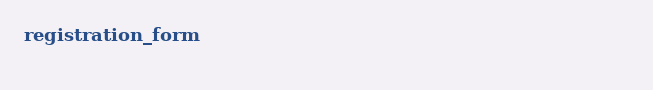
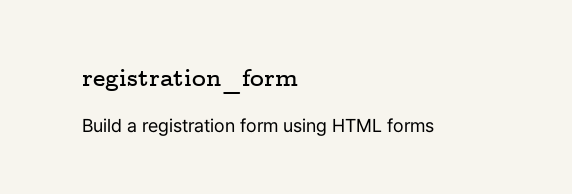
+ Build a registration form using HTML forms

